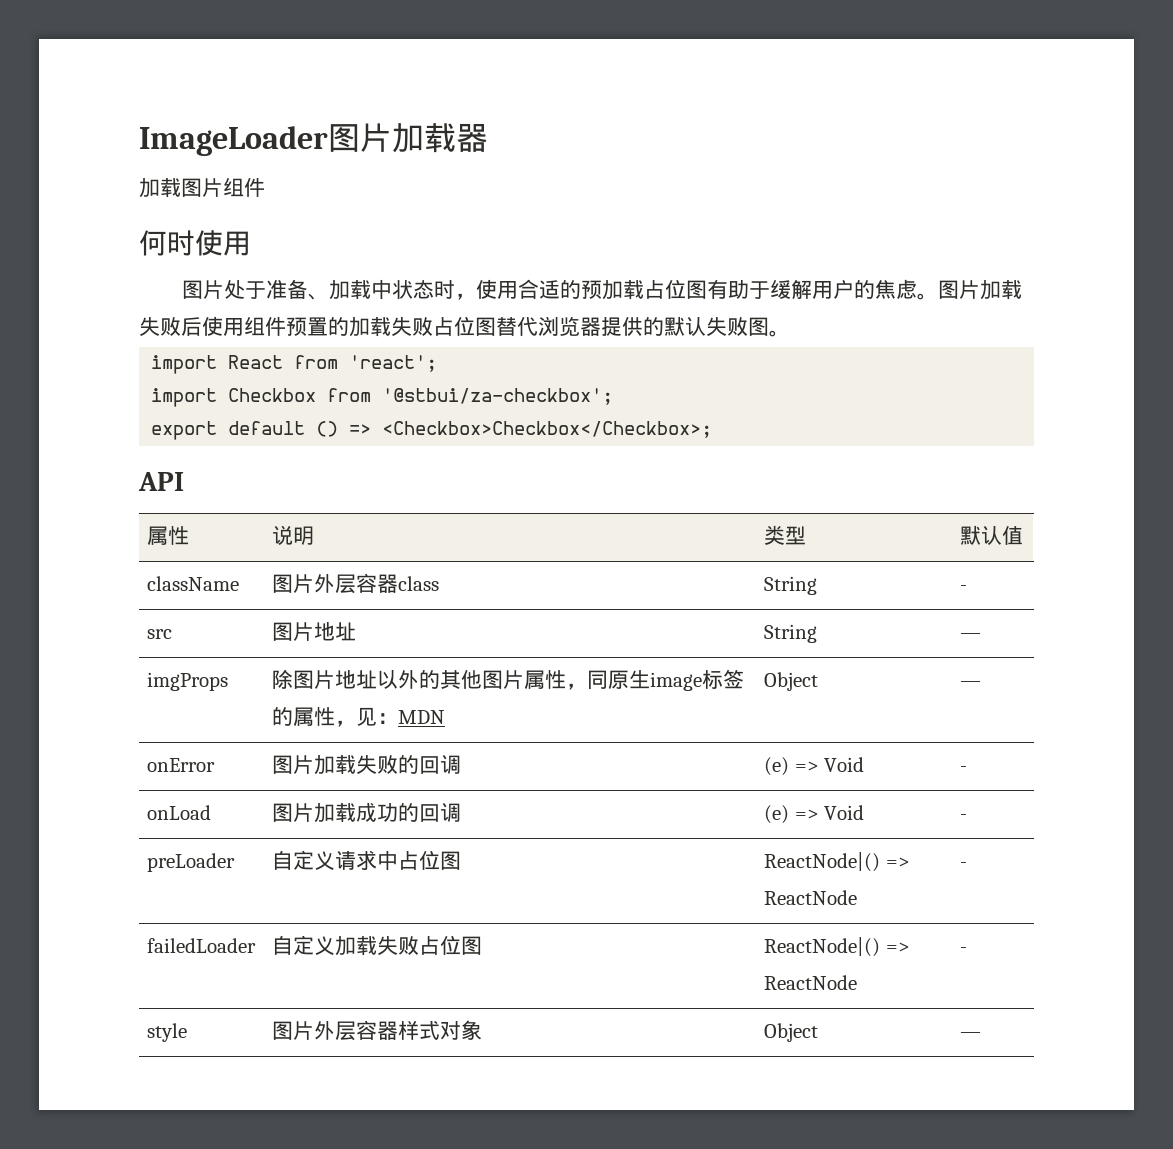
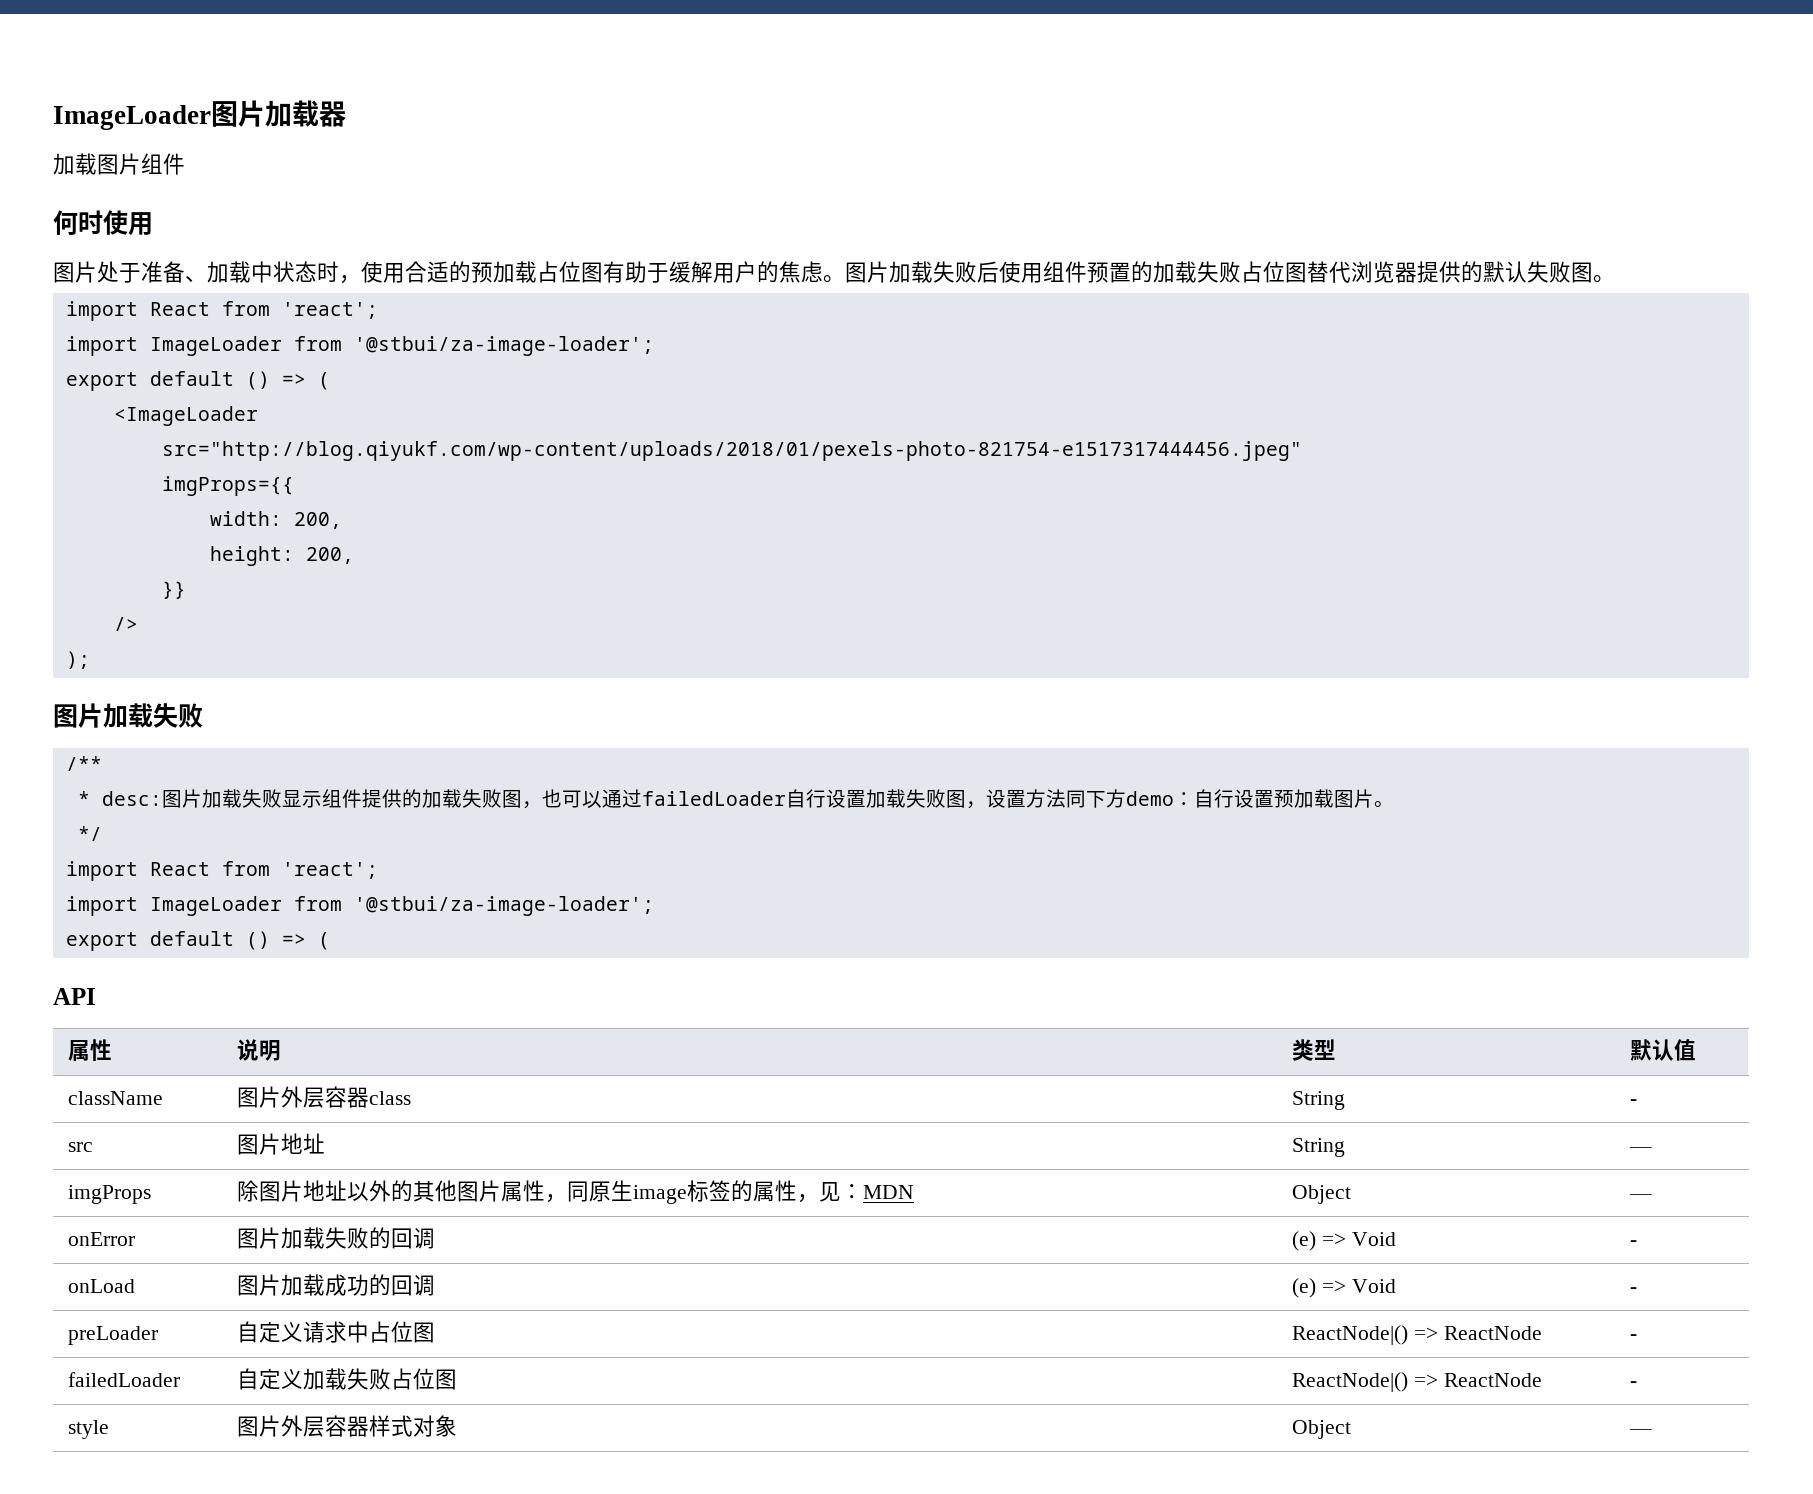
  图片加载失败后使用组件预置的加载失败占位图替代浏览器提供的默认失败图。
  import React from 'react';
- import Checkbox from '@stbui/za-checkbox';
- export default () => <Checkbox>Checkbox</Checkbox>;
+ import ImageLoader from '@stbui/za-image-loader';
+ export default () => (
+ <ImageLoader
+ src="http://blog.qiyukf.com/wp-content/uploads/2018/01/pexels-photo-821754-e1517317444456.jpeg"
+ imgProps={{
+ width: 200,
+ height: 200,
+ }}
+ />
+ );
+ 图片加载失败
+ /**
+ * desc:图片加载失败显示组件提供的加载失败图，也可以通过failedLoader自行设置加载失败图，设置方法同下方demo：自行设置预加载图片。
+ */
+ import React from 'react';
+ import ImageLoader from '@stbui/za-image-loader';
+ export default () => (

